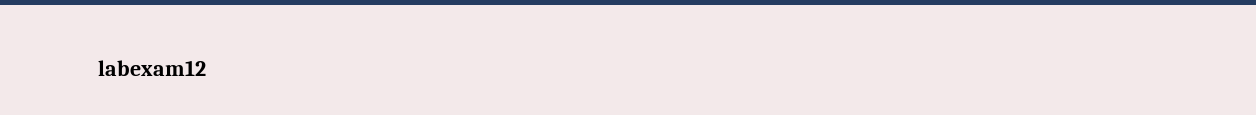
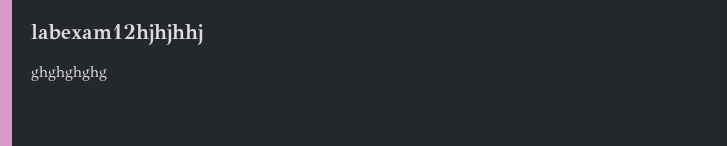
- labexam12
+ labexam12hjhjhhj
+ ghghghghg

